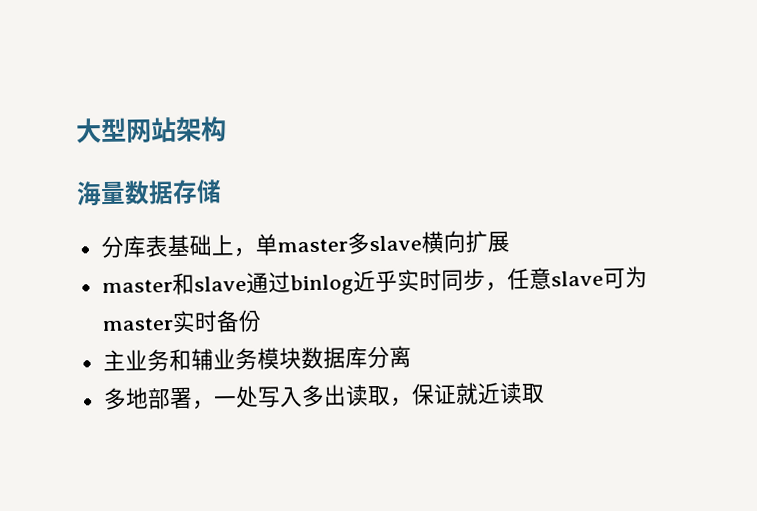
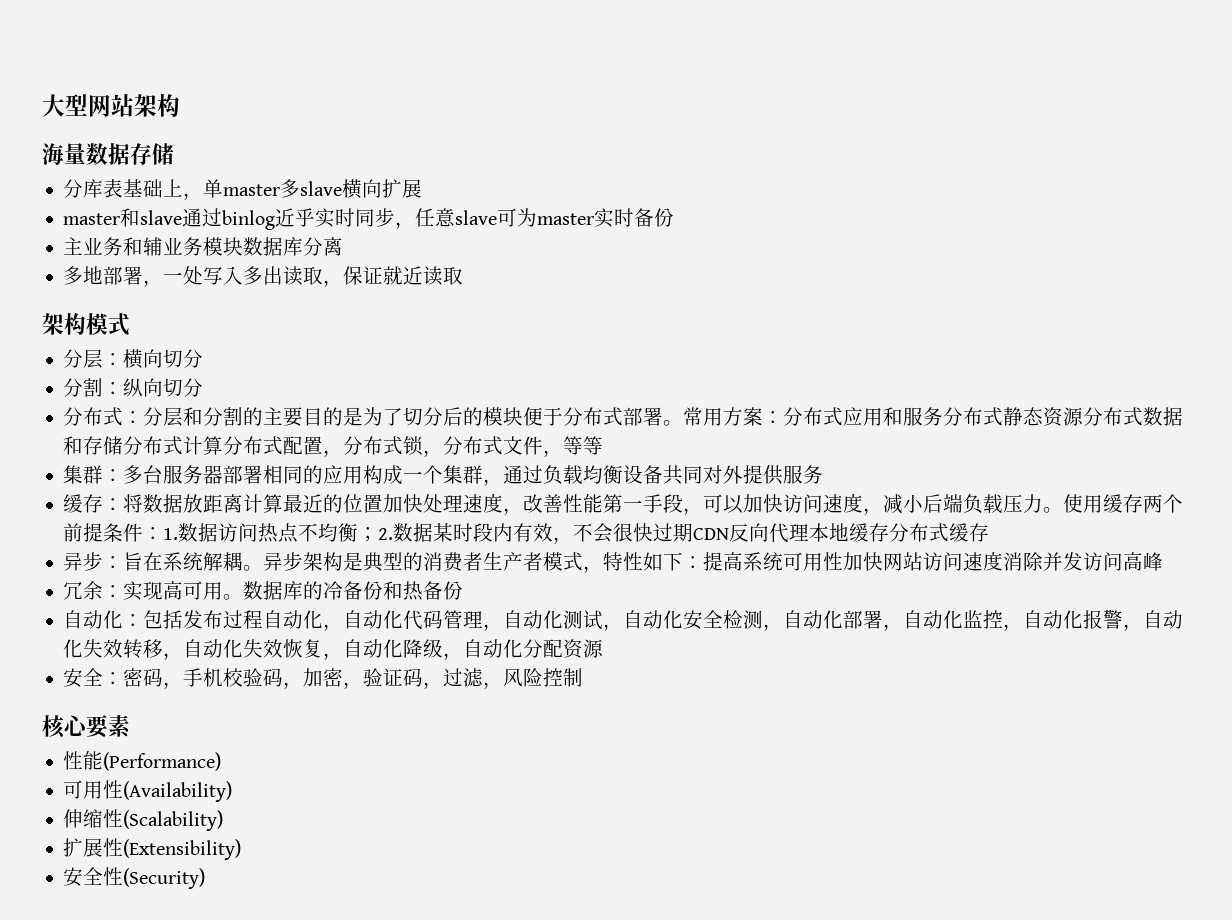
+ 架构模式
+ 分层：横向切分
+ 分割：纵向切分
+ 分布式：分层和分割的主要目的是为了切分后的模块便于分布式部署。常用方案：分布式应用和服务分布式静态资源分布式数据和存储分布式计算分布式配置，分布式锁，分布式文件，等等
+ 集群：多台服务器部署相同的应用构成一个集群，通过负载均衡设备共同对外提供服务
+ 缓存：将数据放距离计算最近的位置加快处理速度，改善性能第一手段，可以加快访问速度，减小后端负载压力。使用缓存两个前提条件：1.数据访问热点不均衡；2.数据某时段内有效，不会很快过期CDN反向代理本地缓存分布式缓存
+ 异步：旨在系统解耦。异步架构是典型的消费者生产者模式，特性如下：提高系统可用性加快网站访问速度消除并发访问高峰
+ 冗余：实现高可用。数据库的冷备份和热备份
+ 自动化：包括发布过程自动化，自动化代码管理，自动化测试，自动化安全检测，自动化部署，自动化监控，自动化报警，自动化失效转移，自动化失效恢复，自动化降级，自动化分配资源
+ 安全：密码，手机校验码，加密，验证码，过滤，风险控制
+ 核心要素
+ 性能(Performance)
+ 可用性(Availability)
+ 伸缩性(Scalability)
+ 扩展性(Extensibility)
+ 安全性(Security)

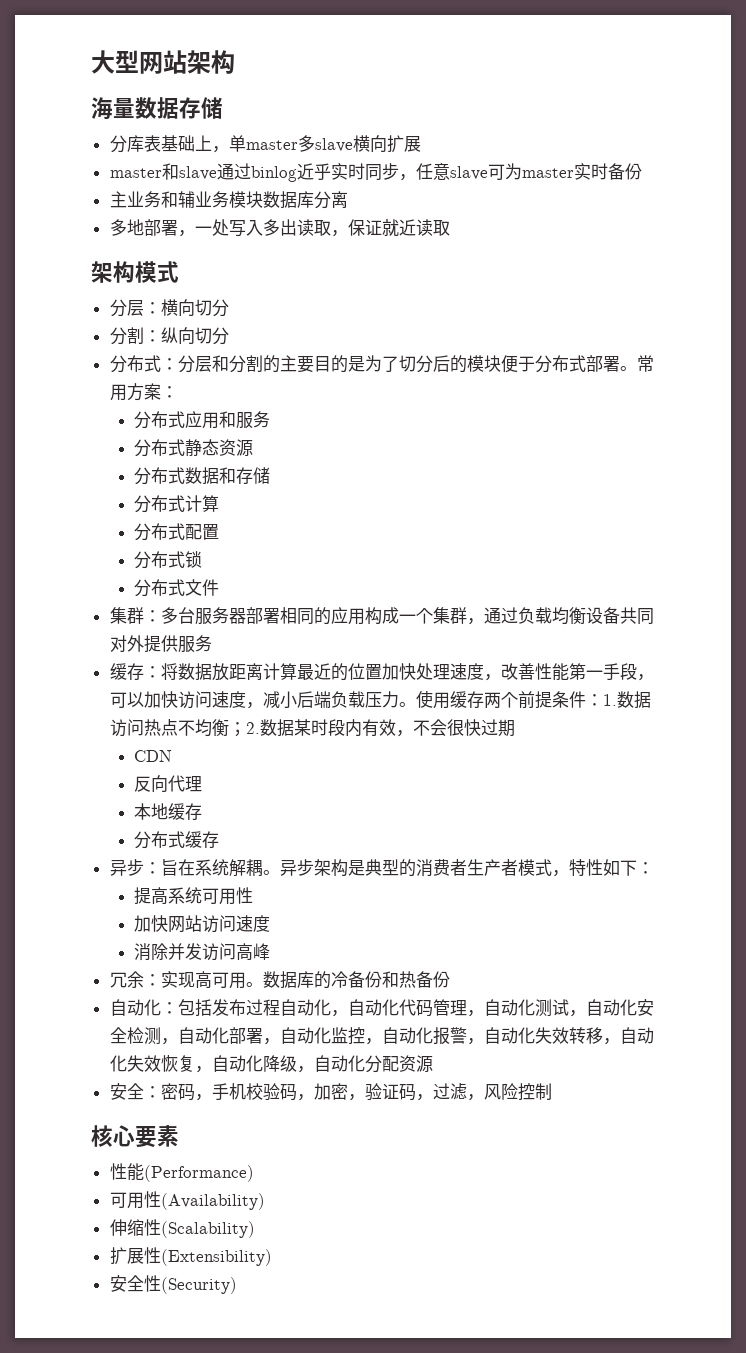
- 常用方案：分布式应用和服务分布式静态资源分布式数据和存储分布式计算分布式配置，分布式锁，分布式文件，等等
+ 常用方案：
+ 分布式应用和服务
+ 分布式静态资源
+ 分布式数据和存储
+ 分布式计算
+ 分布式配置
+ 分布式锁
+ 分布式文件
- 使用缓存两个前提条件：1.数据访问热点不均衡；2.数据某时段内有效，不会很快过期CDN反向代理本地缓存分布式缓存
+ 使用缓存两个前提条件：1.数据访问热点不均衡；2.数据某时段内有效，不会很快过期
+ CDN
+ 反向代理
+ 本地缓存
+ 分布式缓存
- 异步架构是典型的消费者生产者模式，特性如下：提高系统可用性加快网站访问速度消除并发访问高峰
+ 异步架构是典型的消费者生产者模式，特性如下：
+ 提高系统可用性
+ 加快网站访问速度
+ 消除并发访问高峰

